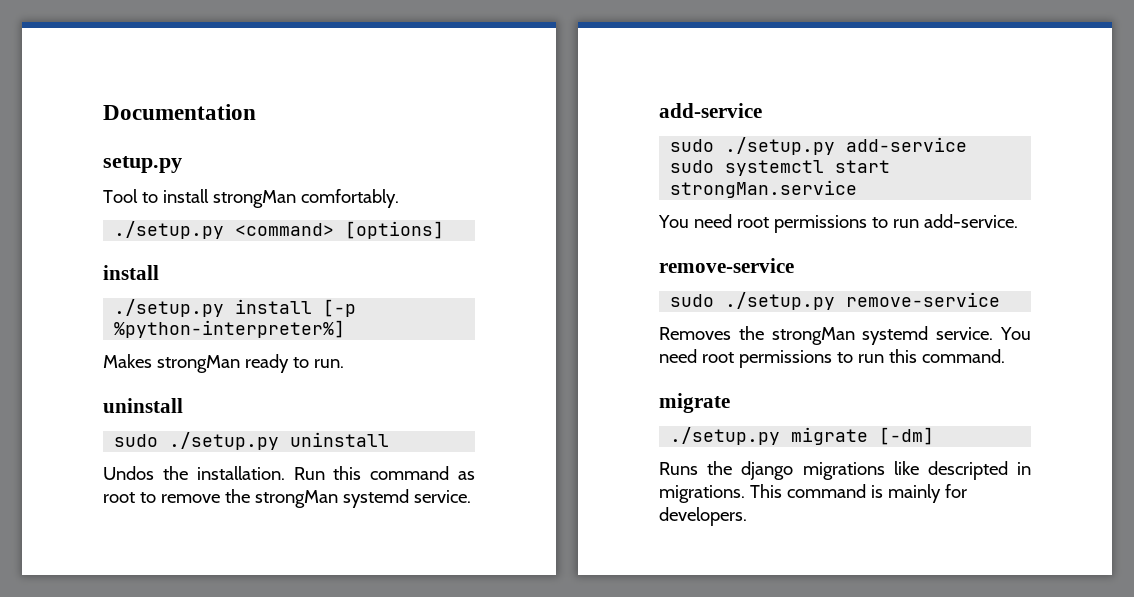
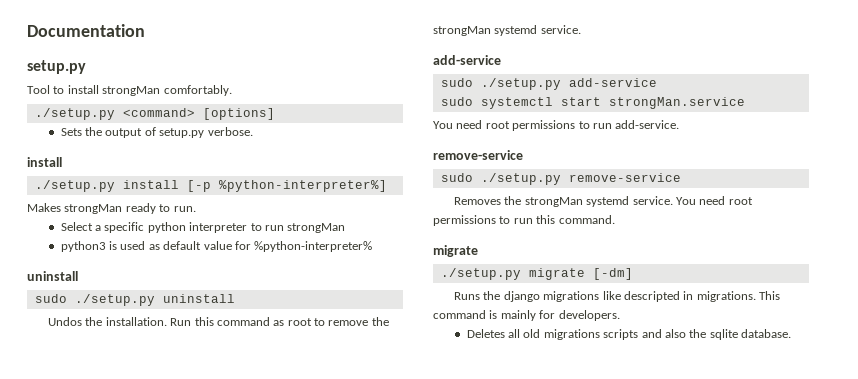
+ Sets the output of setup.py verbose.
+ Select a specific python interpreter to run strongMan
+ python3 is used as default value for %python-interpreter%
+ Deletes all old migrations scripts and also the sqlite database.

